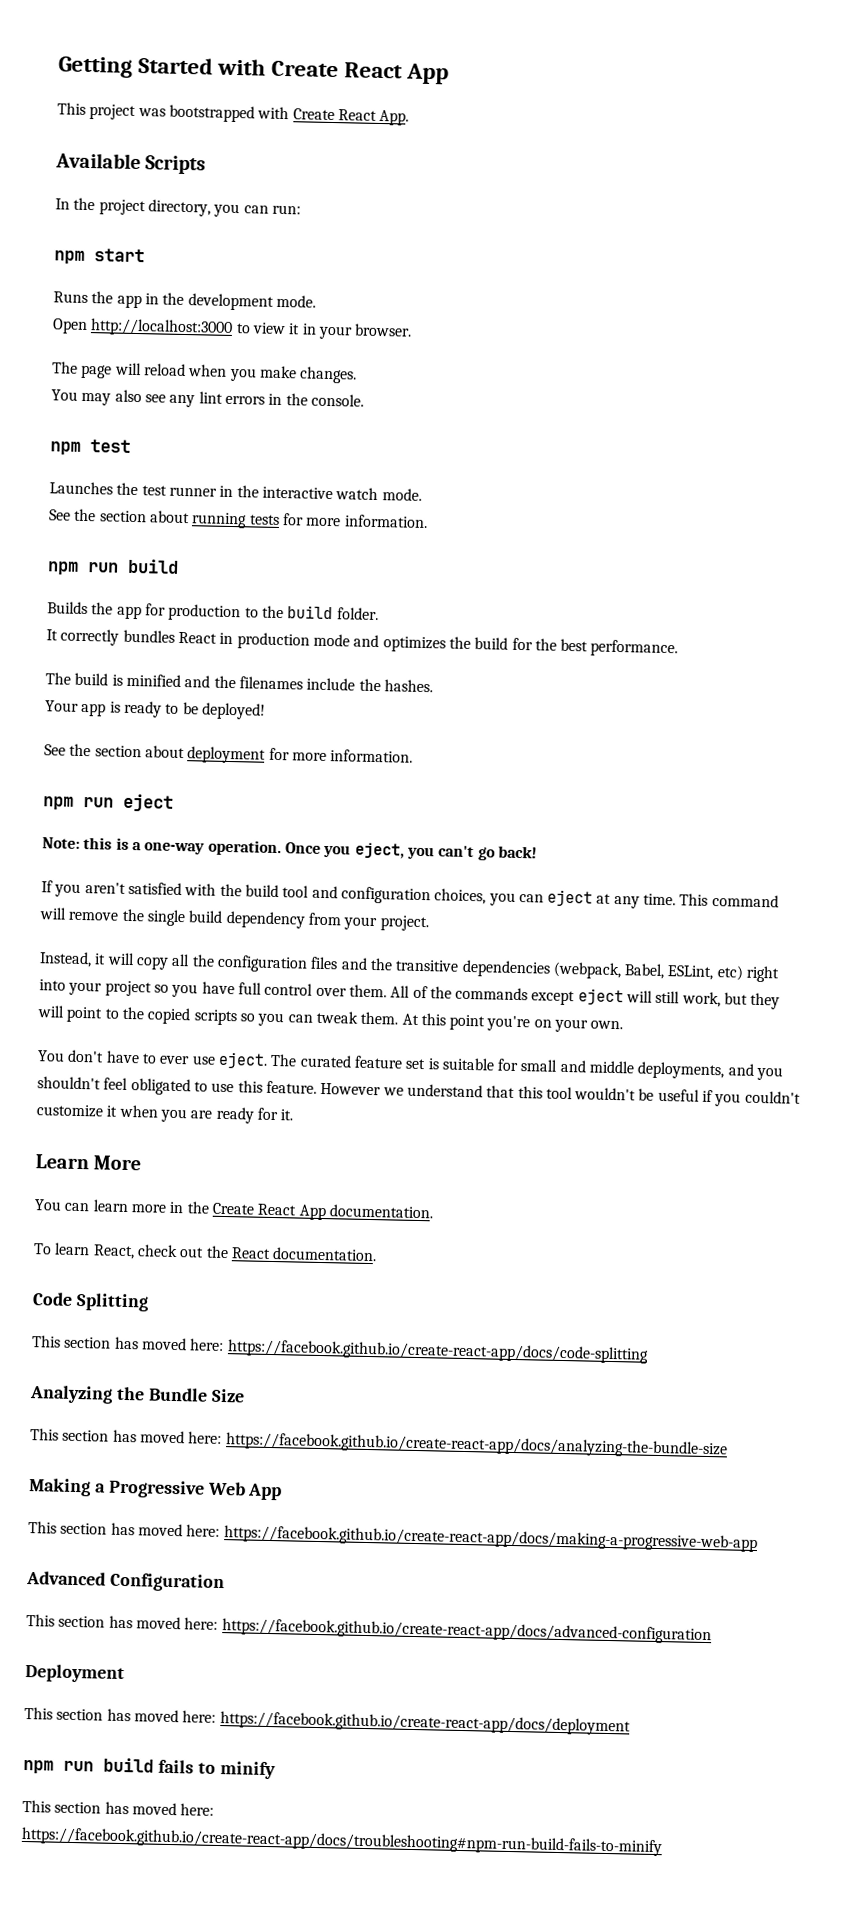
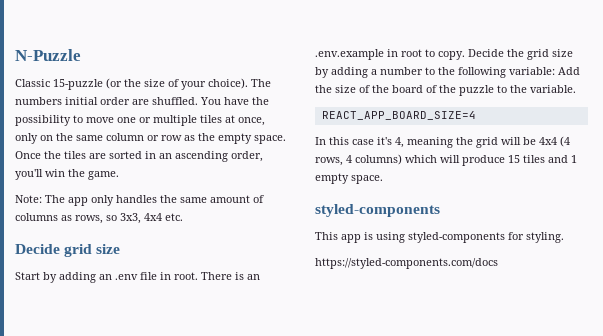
- Getting Started with Create React App
- This project was bootstrapped with Create React App.
- Available Scripts
- In the project directory, you can run:
- npm start
- Runs the app in the development mode.
- Open http://localhost:3000 to view it in your browser.
- The page will reload when you make changes.
- You may also see any lint errors in the console.
- npm test
- Launches the test runner in the interactive watch mode.
- See the section about running tests for more information.
- npm run build
- Builds the app for production to the build folder.
- It correctly bundles React in production mode and optimizes the build for the best performance.
- The build is minified and the filenames include the hashes.
- Your app is ready to be deployed!
- See the section about deployment for more information.
- npm run eject
- Note: this is a one-way operation. Once you eject, you can't go back!
- If you aren't satisfied with the build tool and configuration choices, you can eject at any time. This command will remove the single build dependency from your project.
- Instead, it will copy all the configuration files and the transitive dependencies (webpack, Babel, ESLint, etc) right into your project so you have full control over them. All of the commands except eject will still work, but they will point to the copied scripts so you can tweak them. At this point you're on your own.
- You don't have to ever use eject. The curated feature set is suitable for small and middle deployments, and you shouldn't feel obligated to use this feature. However we understand that this tool wouldn't be useful if you couldn't customize it when you are ready for it.
- Learn More
- You can learn more in the Create React App documentation.
- To learn React, check out the React documentation.
- Code Splitting
- This section has moved here: https://facebook.github.io/create-react-app/docs/code-splitting
- Analyzing the Bundle Size
- This section has moved here: https://facebook.github.io/create-react-app/docs/analyzing-the-bundle-size
- Making a Progressive Web App
- This section has moved here: https://facebook.github.io/create-react-app/docs/making-a-progressive-web-app
- Advanced Configuration
- This section has moved here: https://facebook.github.io/create-react-app/docs/advanced-configuration
- Deployment
- This section has moved here: https://facebook.github.io/create-react-app/docs/deployment
- npm run build fails to minify
- This section has moved here: https://facebook.github.io/create-react-app/docs/troubleshooting#npm-run-build-fails-to-minify
+ N-Puzzle
+ Classic 15-puzzle (or the size of your choice). The numbers initial order are shuffled. You have the possibility to move one or multiple tiles at once, only on the same column or row as the empty space. Once the tiles are sorted in an ascending order, you'll win the game.
+ Note: The app only handles the same amount of columns as rows, so 3x3, 4x4 etc.
+ Decide grid size
+ Start by adding an .env file in root. There is an .env.example in root to copy. Decide the grid size by adding a number to the following variable: Add the size of the board of the puzzle to the variable.
+ REACT_APP_BOARD_SIZE=4
+ In this case it's 4, meaning the grid will be 4x4 (4 rows, 4 columns) which will produce 15 tiles and 1 empty space.
+ styled-components
+ This app is using styled-components for styling.
+ https://styled-components.com/docs

